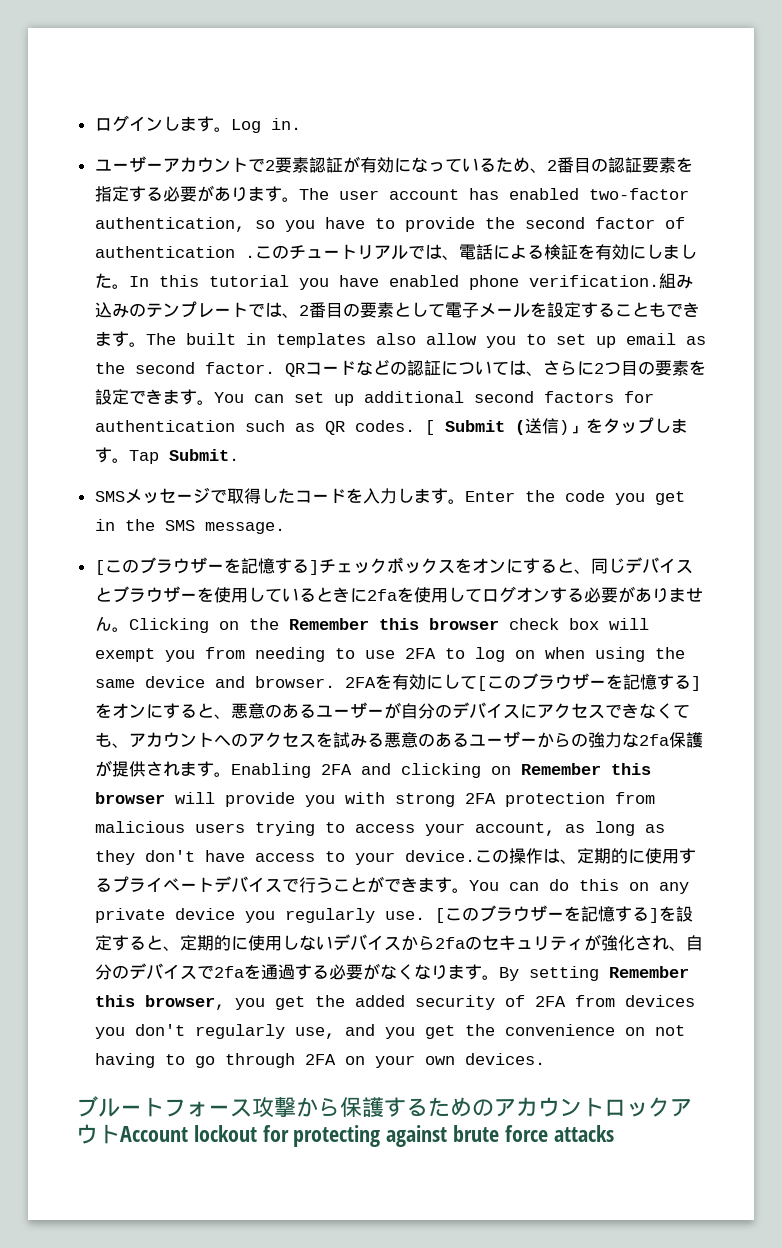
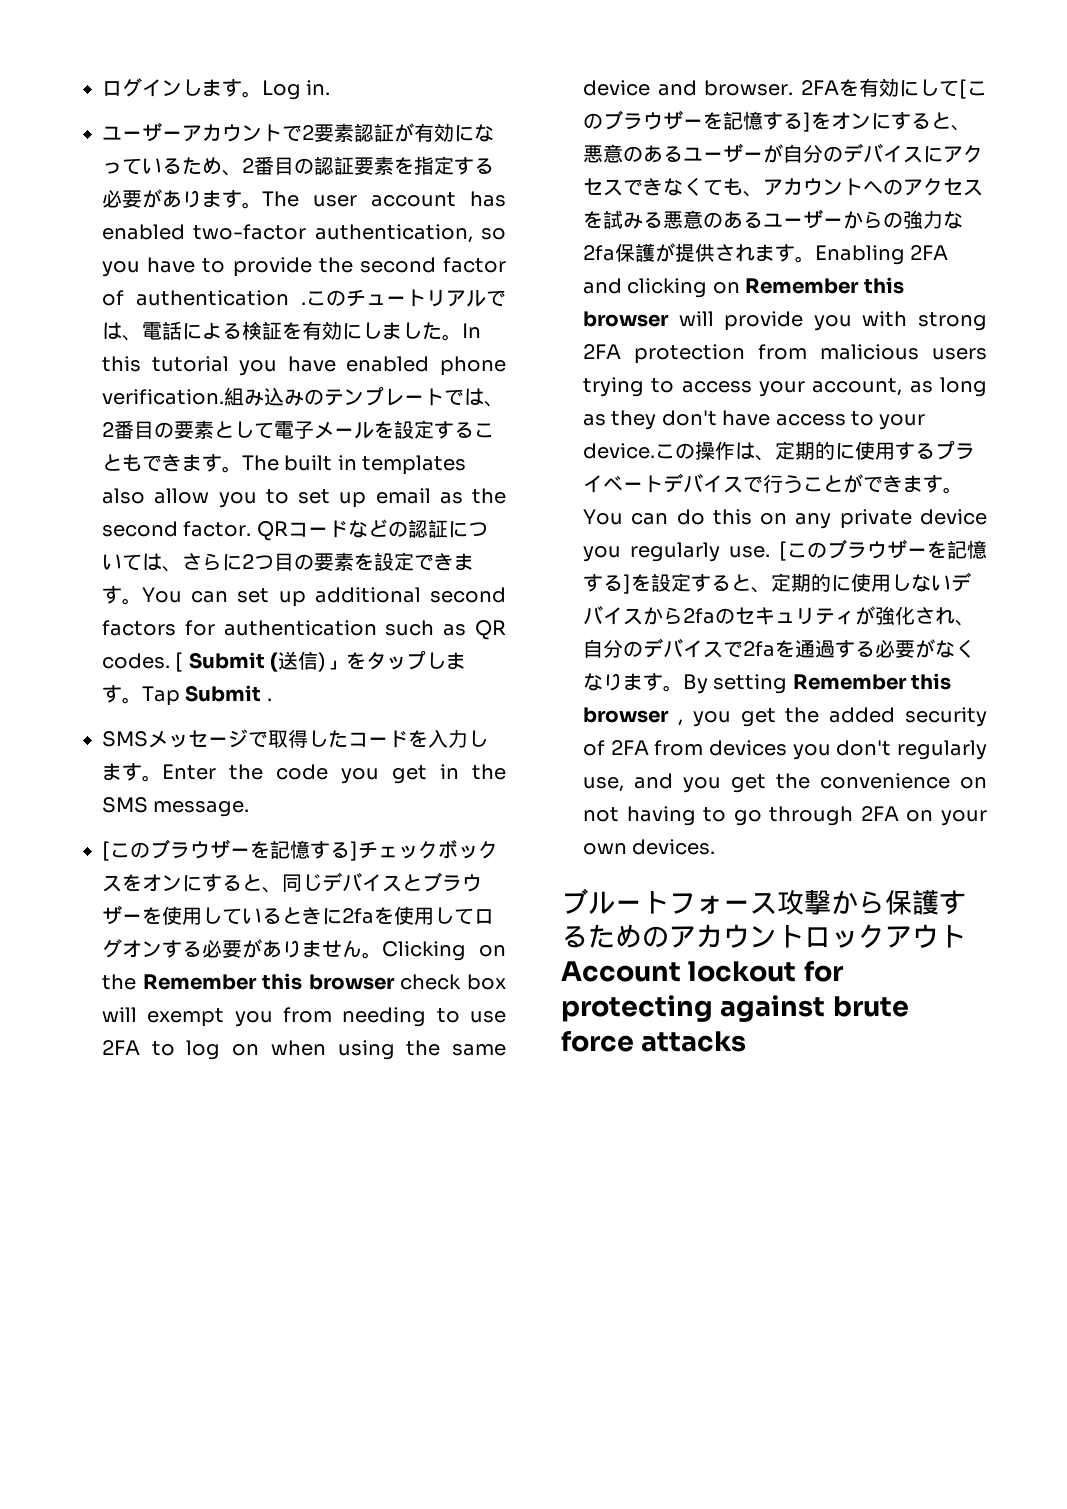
- Tap Submit.
+ Tap Submit .
- By setting Remember this browser, you get the added security of 2FA from devices you don't regularly use, and you get the convenience on not having to go through 2FA on your own devices.
+ By setting Remember this browser , you get the added security of 2FA from devices you don't regularly use, and you get the convenience on not having to go through 2FA on your own devices.

